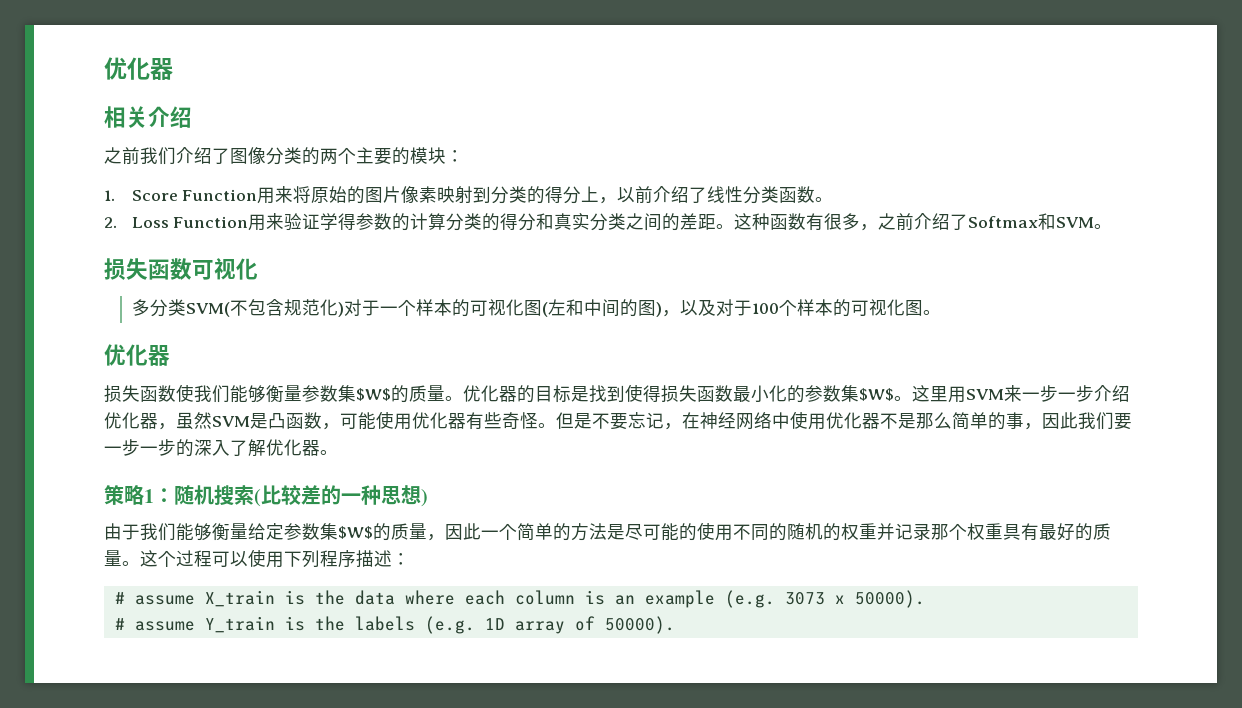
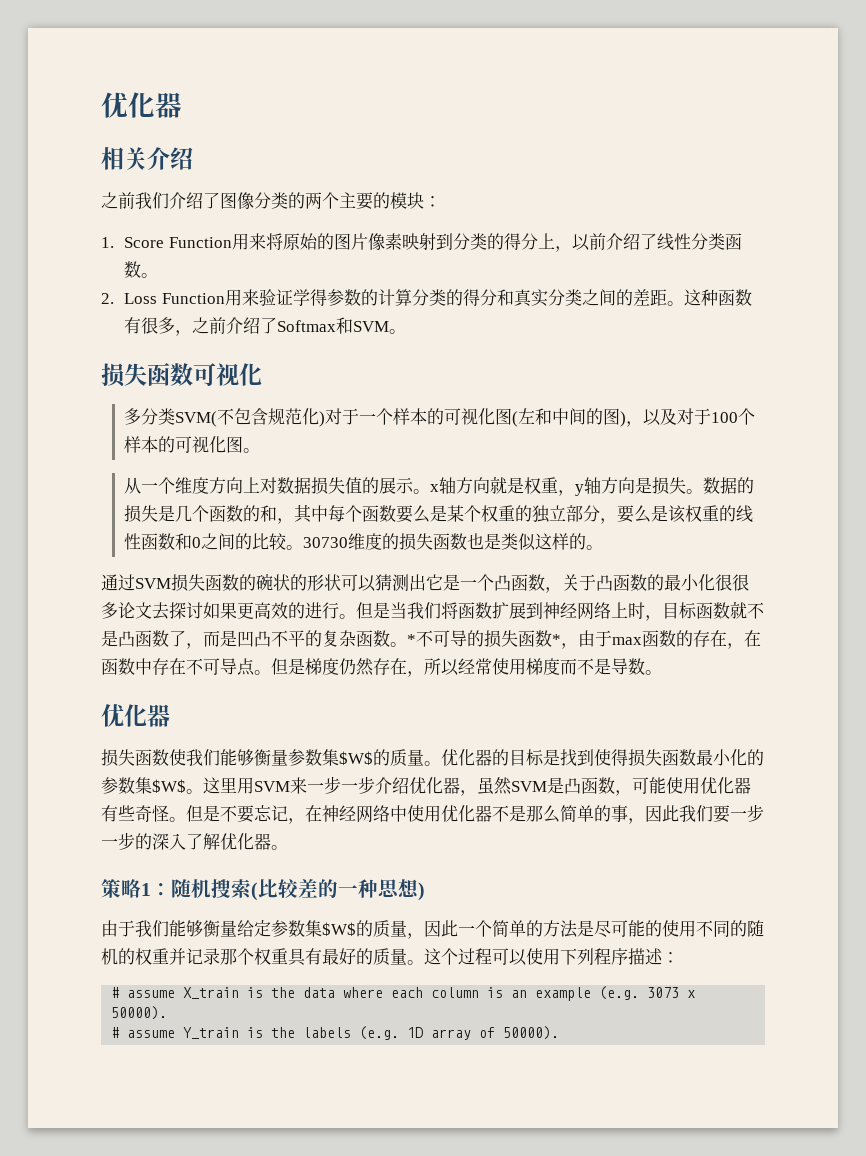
+ 从一个维度方向上对数据损失值的展示。x轴方向就是权重，y轴方向是损失。数据的损失是几个函数的和，其中每个函数要么是某个权重的独立部分，要么是该权重的线性函数和0之间的比较。30730维度的损失函数也是类似这样的。
+ 通过SVM损失函数的碗状的形状可以猜测出它是一个凸函数，关于凸函数的最小化很很多论文去探讨如果更高效的进行。但是当我们将函数扩展到神经网络上时，目标函数就不是凸函数了，而是凹凸不平的复杂函数。*不可导的损失函数*，由于max函数的存在，在函数中存在不可导点。但是梯度仍然存在，所以经常使用梯度而不是导数。

